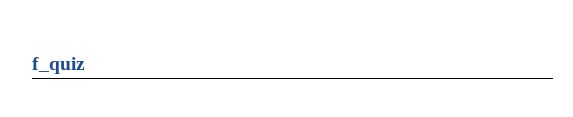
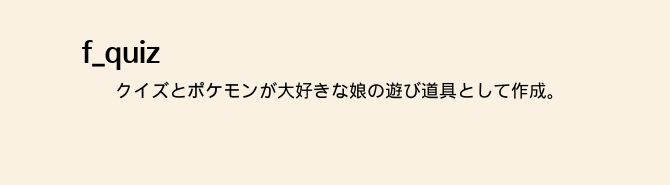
+ クイズとポケモンが大好きな娘の遊び道具として作成。

